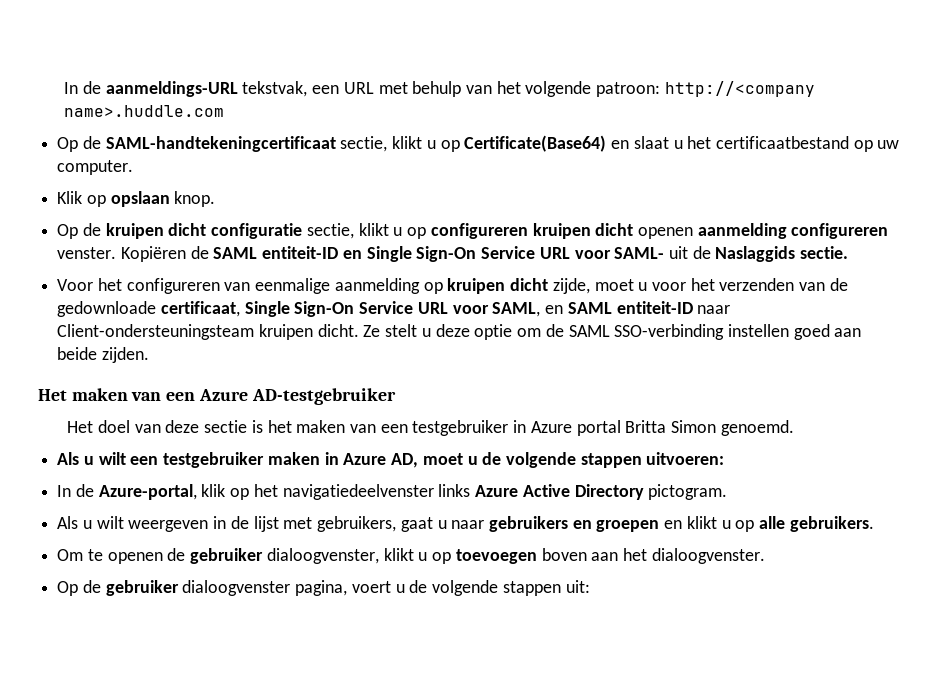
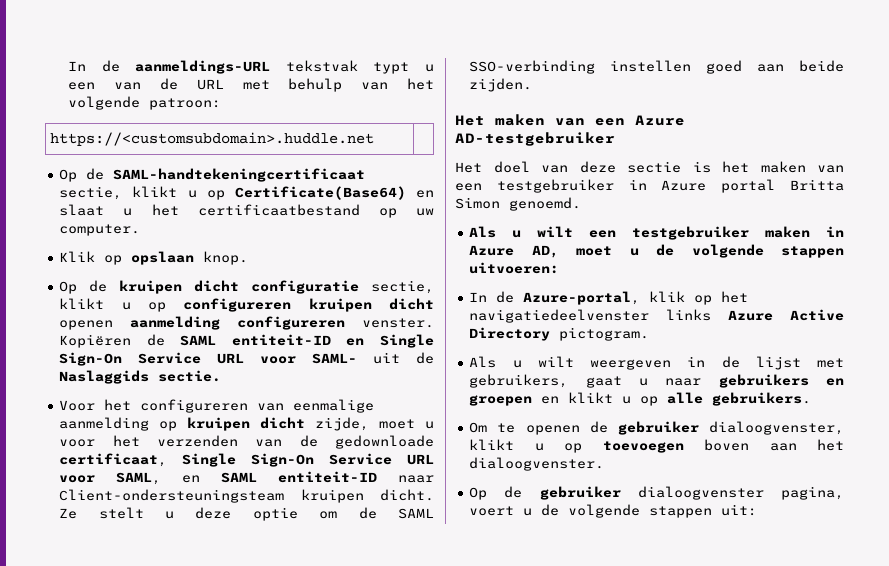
- In de aanmeldings-URL tekstvak, een URL met behulp van het volgende patroon: http://<company name>.huddle.com
+ In de aanmeldings-URL tekstvak typt u een van de URL met behulp van het volgende patroon:
+ https://<customsubdomain>.huddle.net |

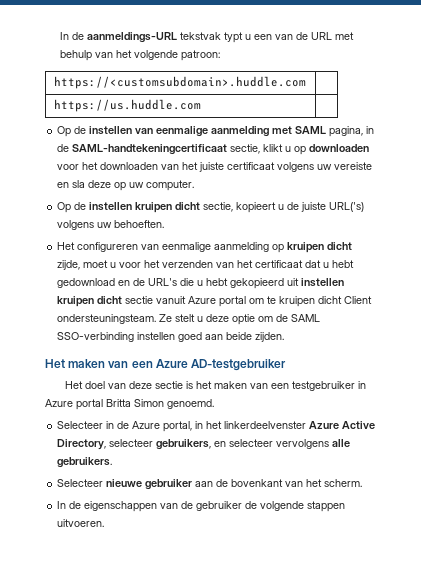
- https://<customsubdomain>.huddle.net |
- Op de SAML-handtekeningcertificaat sectie, klikt u op Certificate(Base64) en slaat u het certificaatbestand op uw computer.
+ https://<customsubdomain>.huddle.com |
+ https://us.huddle.com |
+ Op de instellen van eenmalige aanmelding met SAML pagina, in de SAML-handtekeningcertificaat sectie, klikt u op downloaden voor het downloaden van het juiste certificaat volgens uw vereiste en sla deze op uw computer.
- Klik op opslaan knop.
- Op de kruipen dicht configuratie sectie, klikt u op configureren kruipen dicht openen aanmelding configureren venster. Kopiëren de SAML entiteit-ID en Single Sign-On Service URL voor SAML- uit de Naslaggids sectie.
- Voor het configureren van eenmalige aanmelding op kruipen dicht zijde, moet u voor het verzenden van de gedownloade certificaat, Single Sign-On Service URL voor SAML, en SAML entiteit-ID naar Client-ondersteuningsteam kruipen dicht.
+ Op de instellen kruipen dicht sectie, kopieert u de juiste URL('s) volgens uw behoeften.
+ Het configureren van eenmalige aanmelding op kruipen dicht zijde, moet u voor het verzenden van het certificaat dat u hebt gedownload en de URL's die u hebt gekopieerd uit instellen kruipen dicht sectie vanuit Azure portal om te kruipen dicht Client ondersteuningsteam.
- Als u wilt een testgebruiker maken in Azure AD, moet u de volgende stappen uitvoeren:
- In de Azure-portal, klik op het navigatiedeelvenster links Azure Active Directory pictogram.
- Als u wilt weergeven in de lijst met gebruikers, gaat u naar gebruikers en groepen en klikt u op alle gebruikers.
- Om te openen de gebruiker dialoogvenster, klikt u op toevoegen boven aan het dialoogvenster.
- Op de gebruiker dialoogvenster pagina, voert u de volgende stappen uit:
+ Selecteer in de Azure portal, in het linkerdeelvenster Azure Active Directory, selecteer gebruikers, en selecteer vervolgens alle gebruikers.
+ Selecteer nieuwe gebruiker aan de bovenkant van het scherm.
+ In de eigenschappen van de gebruiker de volgende stappen uitvoeren.

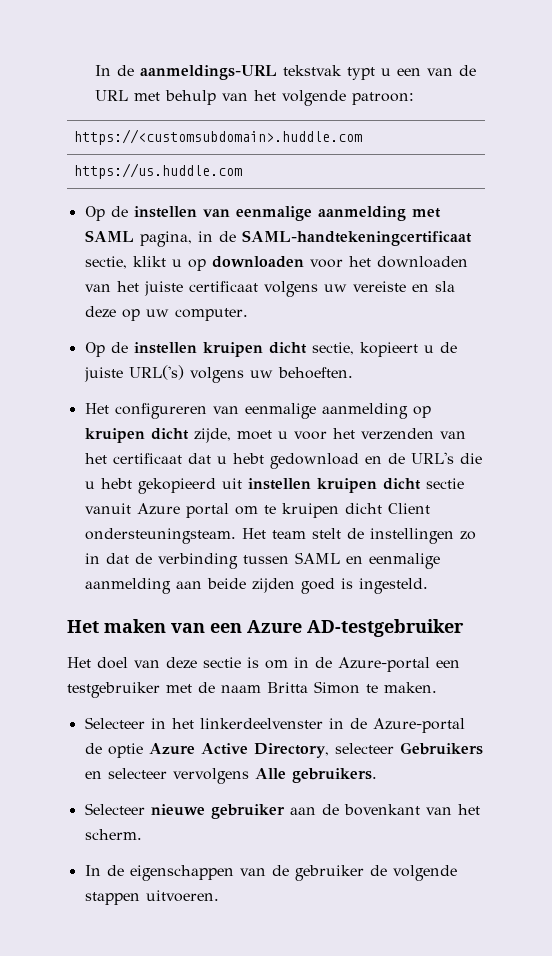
- Ze stelt u deze optie om de SAML SSO-verbinding instellen goed aan beide zijden.
+ Het team stelt de instellingen zo in dat de verbinding tussen SAML en eenmalige aanmelding aan beide zijden goed is ingesteld.
- Het doel van deze sectie is het maken van een testgebruiker in Azure portal Britta Simon genoemd.
- Selecteer in de Azure portal, in het linkerdeelvenster Azure Active Directory, selecteer gebruikers, en selecteer vervolgens alle gebruikers.
+ Het doel van deze sectie is om in de Azure-portal een testgebruiker met de naam Britta Simon te maken.
+ Selecteer in het linkerdeelvenster in de Azure-portal de optie Azure Active Directory, selecteer Gebruikers en selecteer vervolgens Alle gebruikers.

